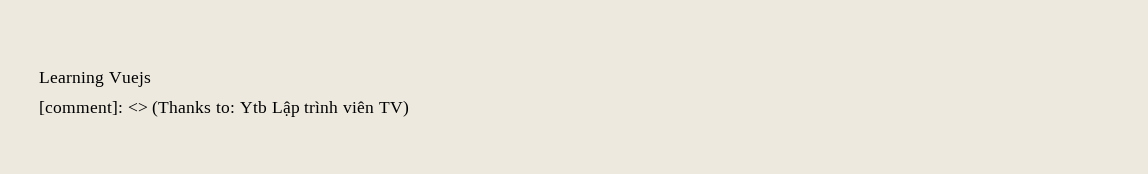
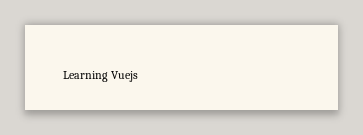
- [comment]: <> (Thanks to: Ytb Lập trình viên TV)

